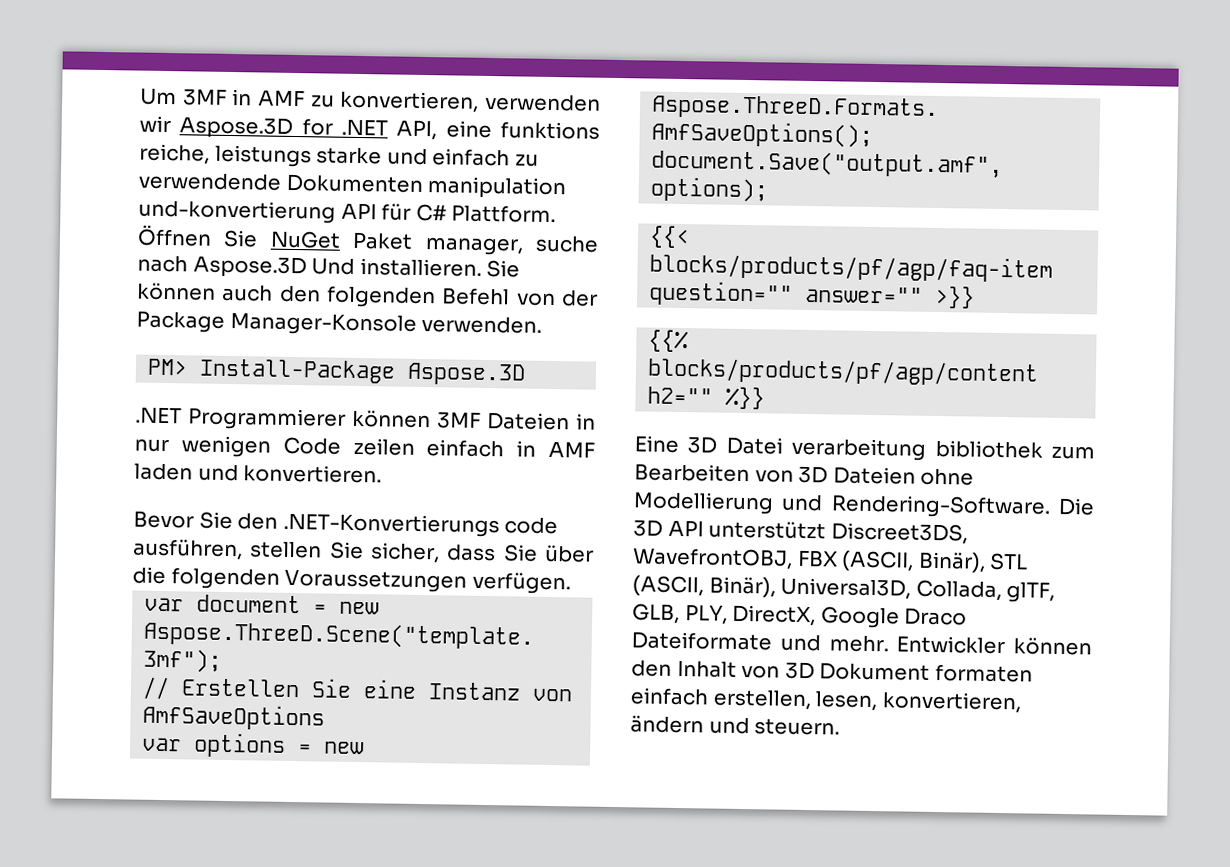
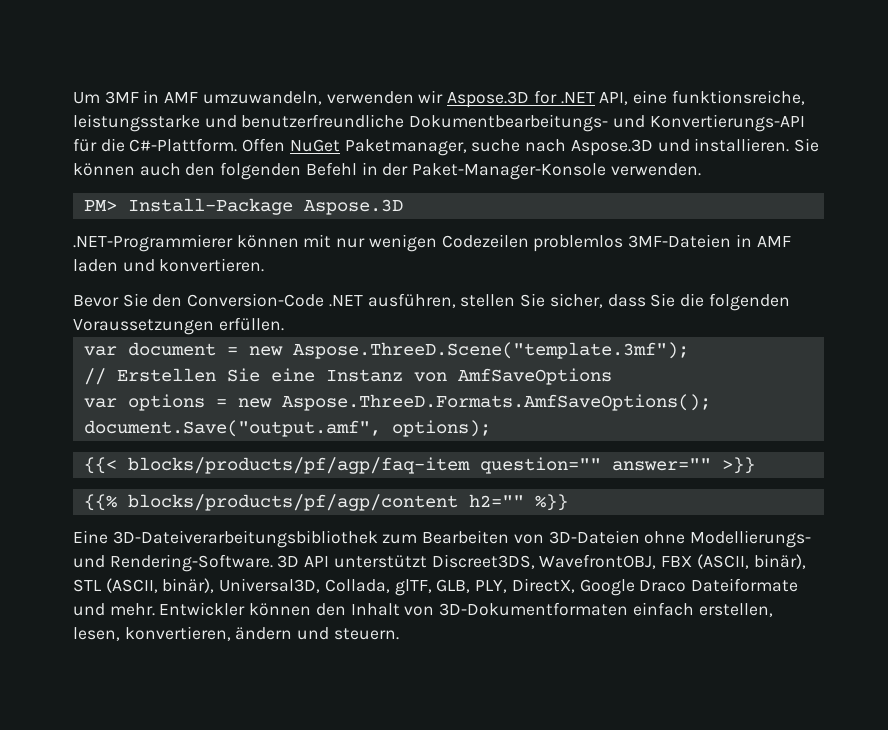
- Um 3MF in AMF zu konvertieren, verwenden wir Aspose.3D for .NET API, eine funktions reiche, leistungs starke und einfach zu verwendende Dokumenten manipulation und-konvertierung API für C# Plattform. Öffnen Sie NuGet Paket manager, suche nach Aspose.3D Und installieren.
+ Um 3MF in AMF umzuwandeln, verwenden wir Aspose.3D for .NET API, eine funktionsreiche, leistungsstarke und benutzerfreundliche Dokumentbearbeitungs- und Konvertierungs-API für die C#-Plattform. Offen NuGet Paketmanager, suche nach Aspose.3D und installieren.
- Sie können auch den folgenden Befehl von der Package Manager-Konsole verwenden.
+ Sie können auch den folgenden Befehl in der Paket-Manager-Konsole verwenden.
- .NET Programmierer können 3MF Dateien in nur wenigen Code zeilen einfach in AMF laden und konvertieren.
+ .NET-Programmierer können mit nur wenigen Codezeilen problemlos 3MF-Dateien in AMF laden und konvertieren.
- Bevor Sie den .NET-Konvertierungs code ausführen, stellen Sie sicher, dass Sie über die folgenden Voraussetzungen verfügen.
+ Bevor Sie den Conversion-Code .NET ausführen, stellen Sie sicher, dass Sie die folgenden Voraussetzungen erfüllen.
- Eine 3D Datei verarbeitung bibliothek zum Bearbeiten von 3D Dateien ohne Modellierung und Rendering-Software.
+ Eine 3D-Dateiverarbeitungsbibliothek zum Bearbeiten von 3D-Dateien ohne Modellierungs- und Rendering-Software.
- Die 3D API unterstützt Discreet3DS, WavefrontOBJ, FBX (ASCII, Binär), STL (ASCII, Binär), Universal3D, Collada, glTF, GLB, PLY, DirectX, Google Draco Dateiformate und mehr.
+ 3D API unterstützt Discreet3DS, WavefrontOBJ, FBX (ASCII, binär), STL (ASCII, binär), Universal3D, Collada, glTF, GLB, PLY, DirectX, Google Draco Dateiformate und mehr.
- Entwickler können den Inhalt von 3D Dokument formaten einfach erstellen, lesen, konvertieren, ändern und steuern.
+ Entwickler können den Inhalt von 3D-Dokumentformaten einfach erstellen, lesen, konvertieren, ändern und steuern.

